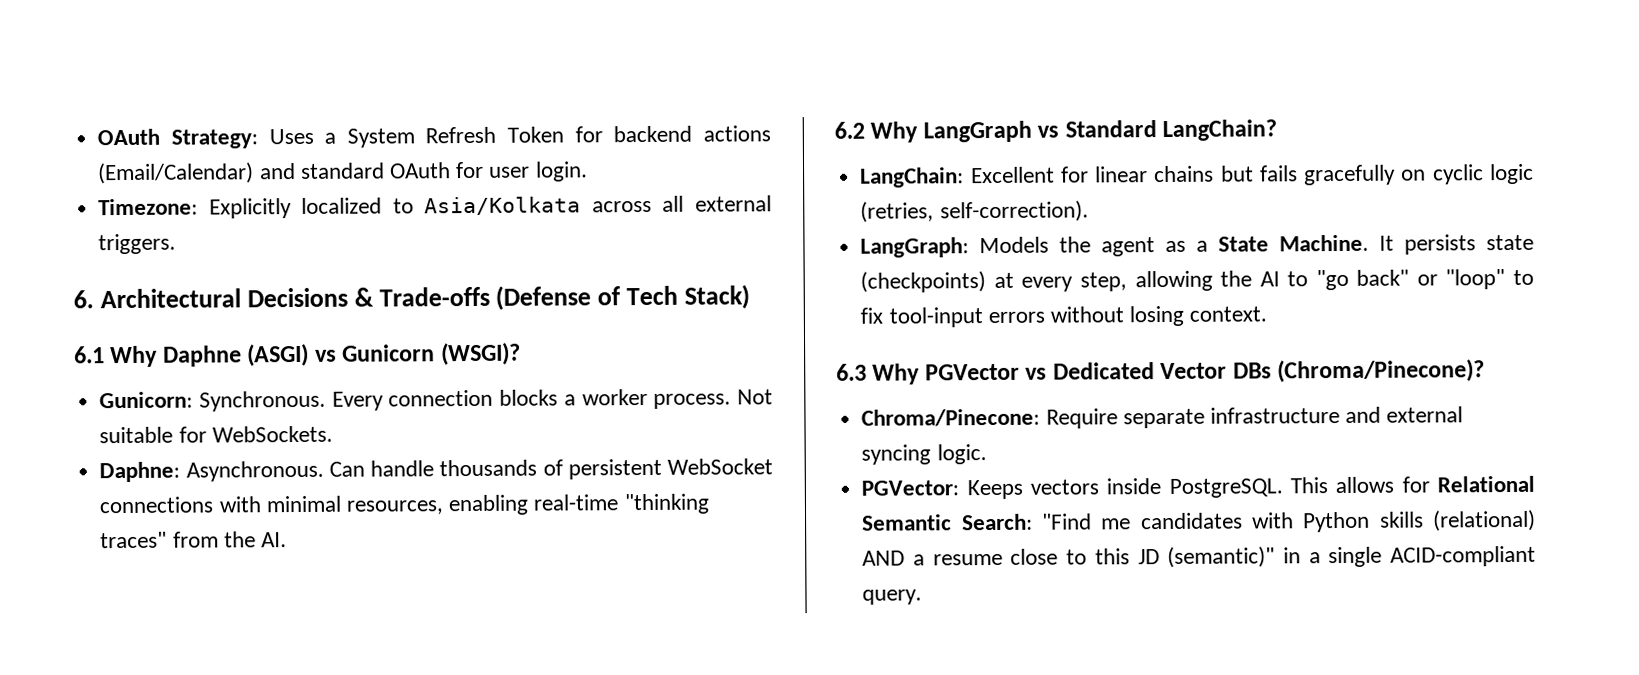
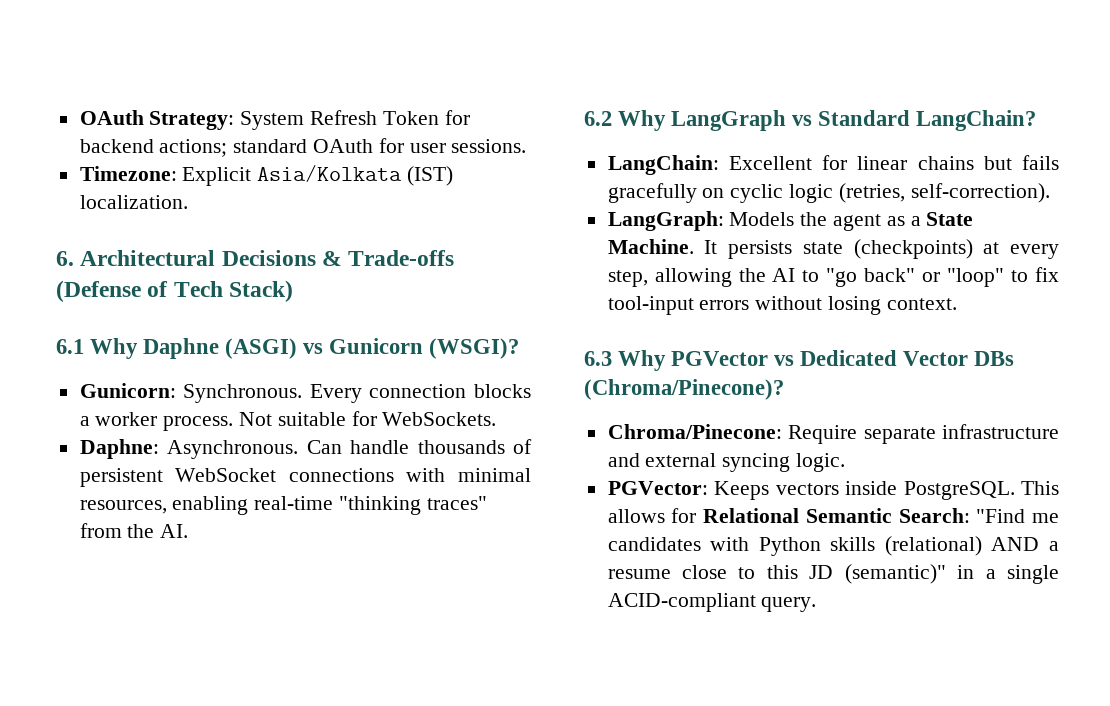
- OAuth Strategy: Uses a System Refresh Token for backend actions (Email/Calendar) and standard OAuth for user login.
+ OAuth Strategy: System Refresh Token for backend actions; standard OAuth for user sessions.
- Timezone: Explicitly localized to Asia/Kolkata across all external triggers.
+ Timezone: Explicit Asia/Kolkata (IST) localization.

